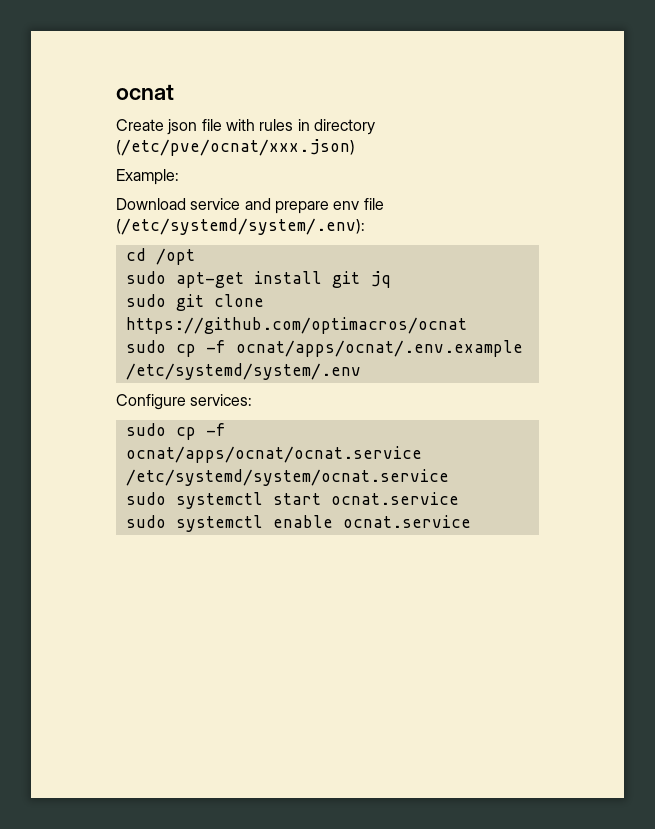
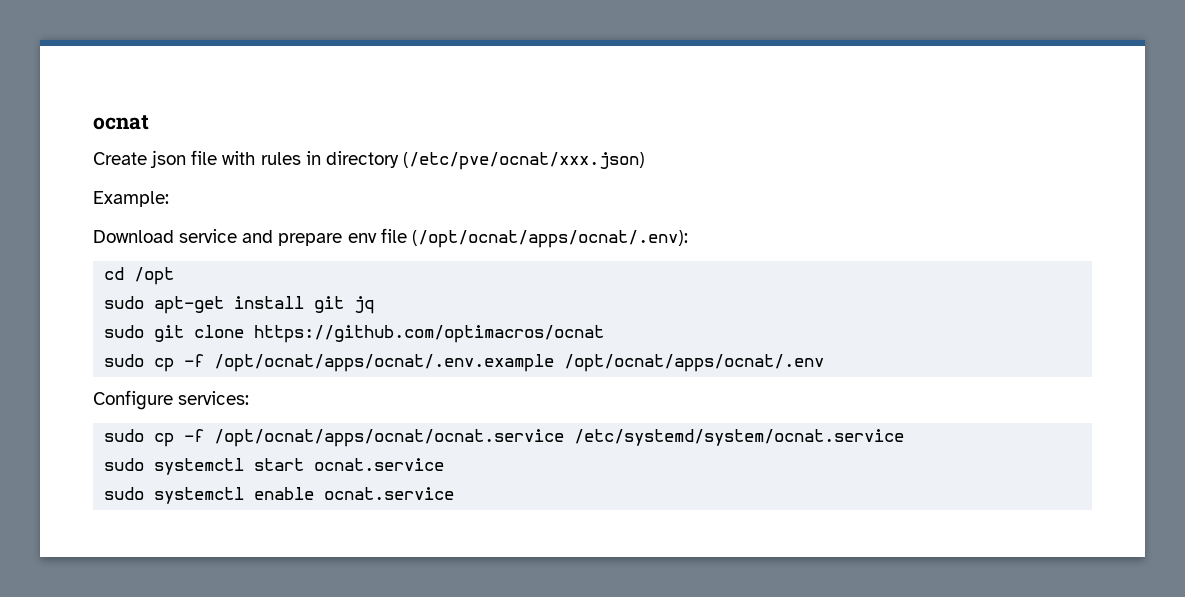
- Download service and prepare env file (/etc/systemd/system/.env):
+ Download service and prepare env file (/opt/ocnat/apps/ocnat/.env):
- sudo cp -f ocnat/apps/ocnat/.env.example /etc/systemd/system/.env
+ sudo cp -f /opt/ocnat/apps/ocnat/.env.example /opt/ocnat/apps/ocnat/.env
- sudo cp -f ocnat/apps/ocnat/ocnat.service /etc/systemd/system/ocnat.service
+ sudo cp -f /opt/ocnat/apps/ocnat/ocnat.service /etc/systemd/system/ocnat.service

